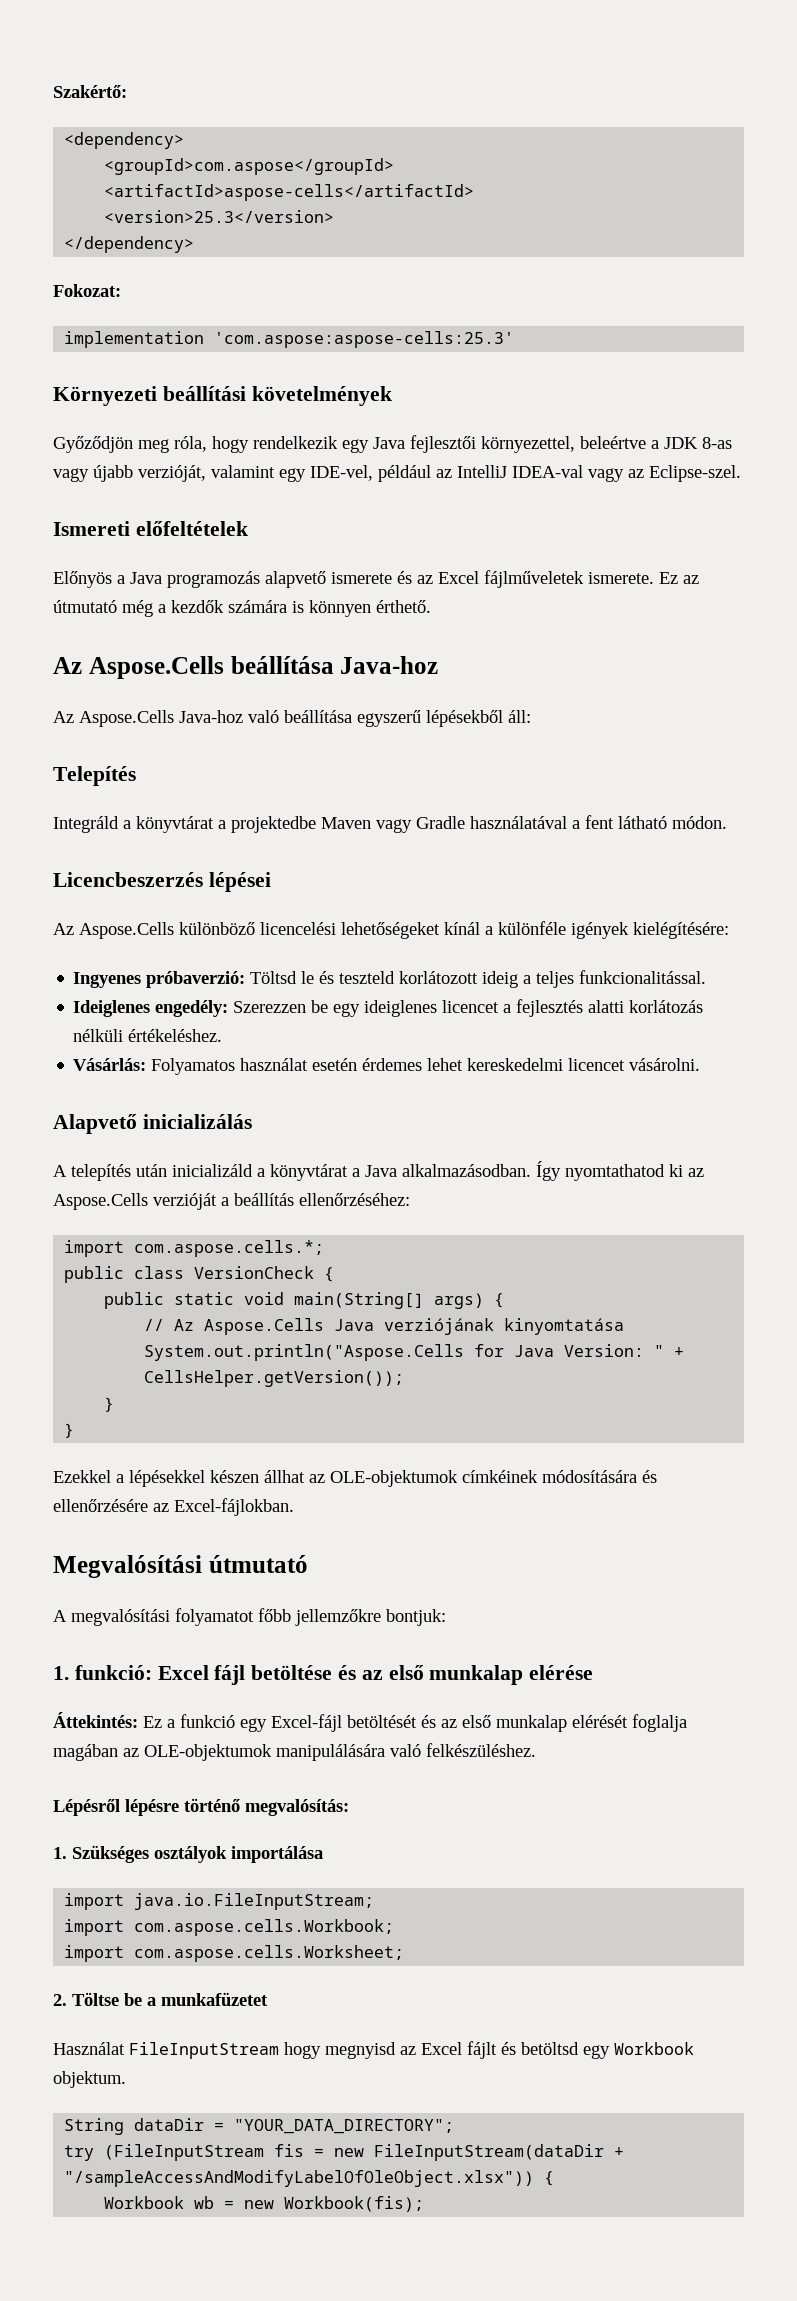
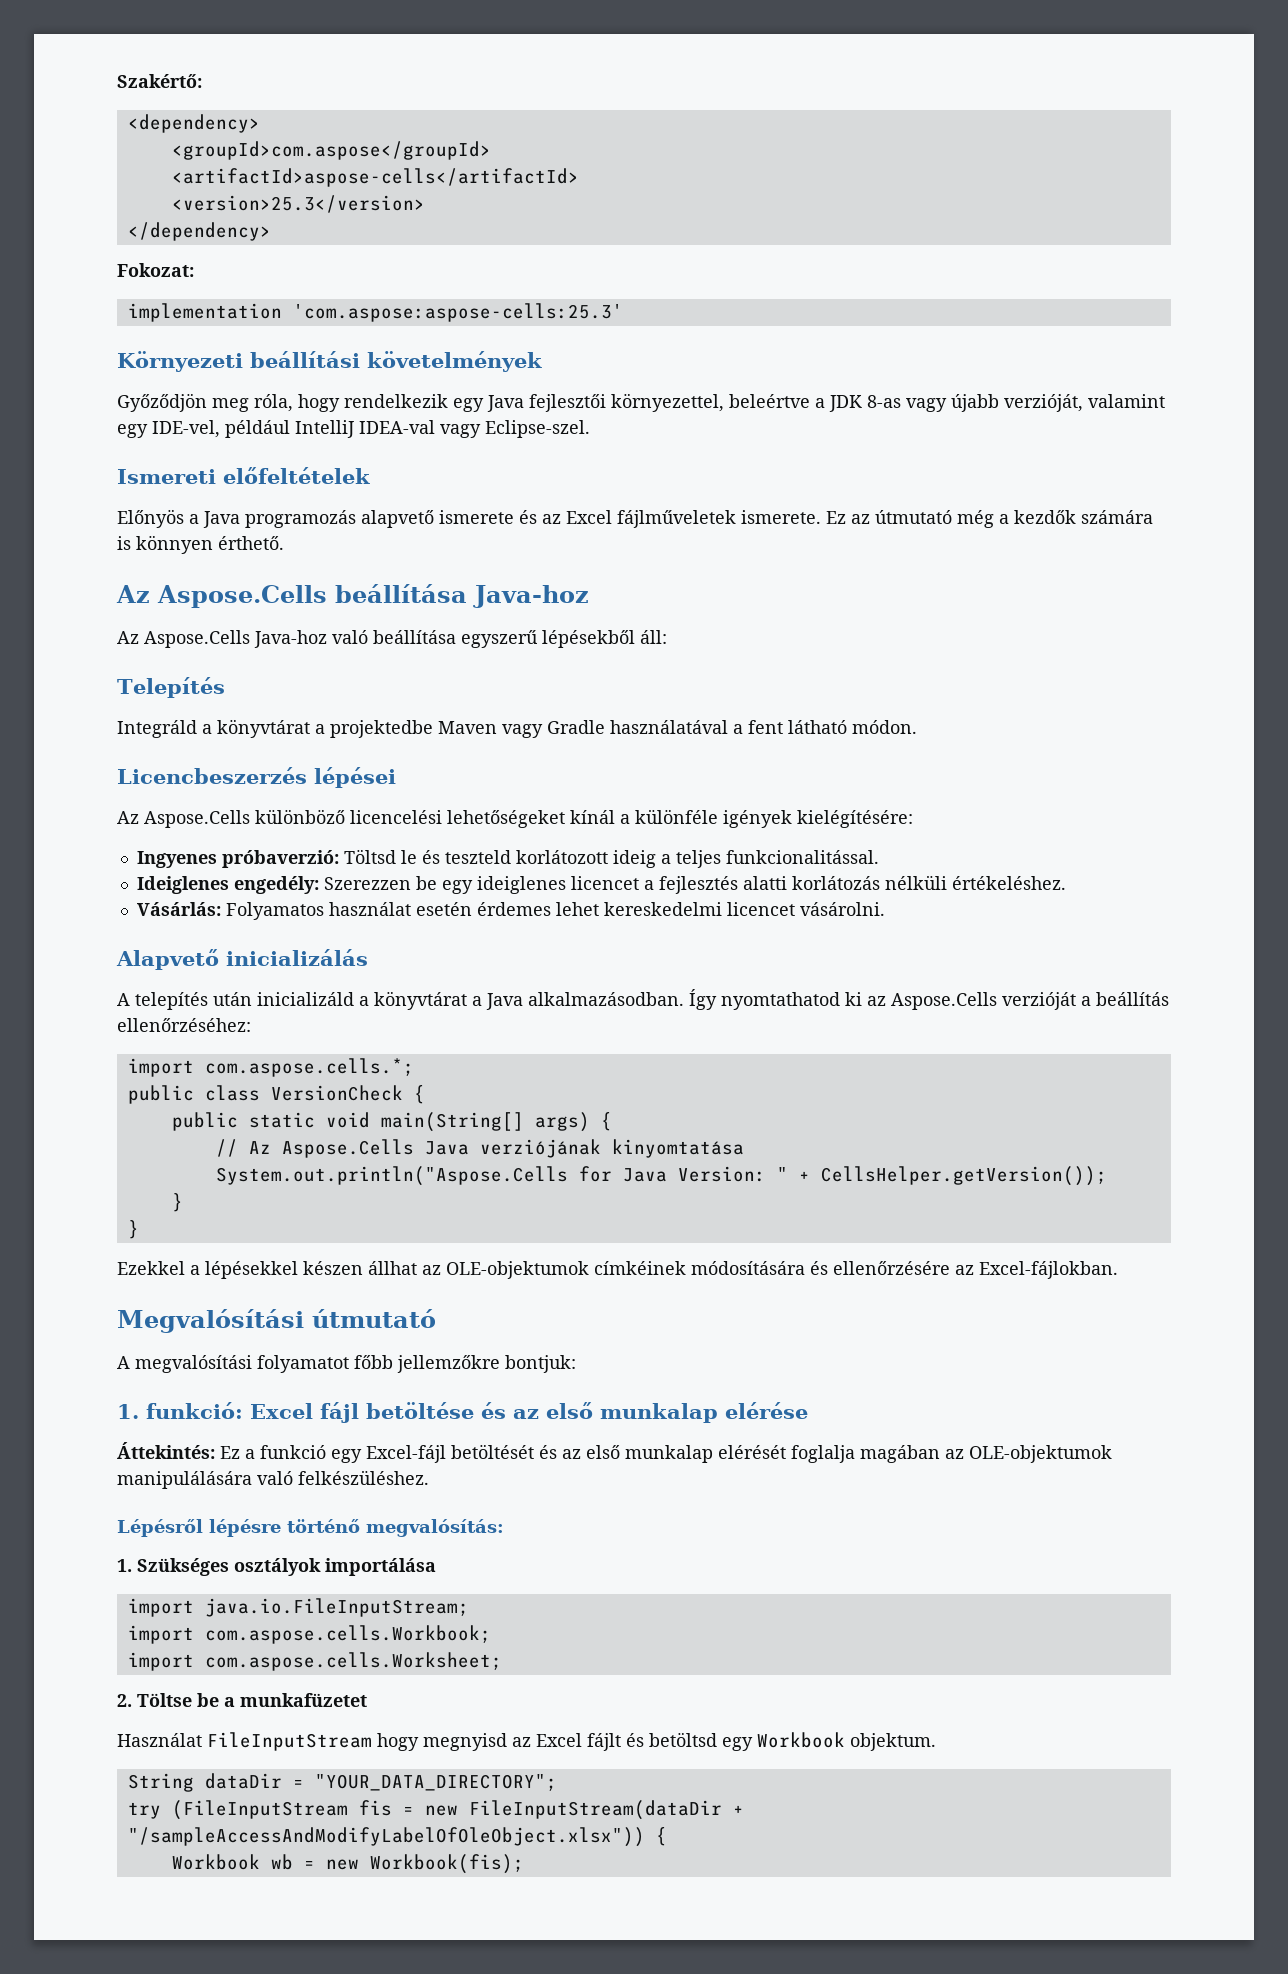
- Győződjön meg róla, hogy rendelkezik egy Java fejlesztői környezettel, beleértve a JDK 8-as vagy újabb verzióját, valamint egy IDE-vel, például az IntelliJ IDEA-val vagy az Eclipse-szel.
+ Győződjön meg róla, hogy rendelkezik egy Java fejlesztői környezettel, beleértve a JDK 8-as vagy újabb verzióját, valamint egy IDE-vel, például IntelliJ IDEA-val vagy Eclipse-szel.

